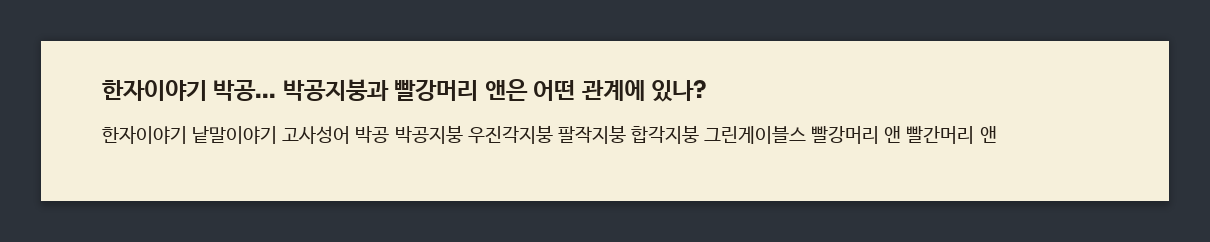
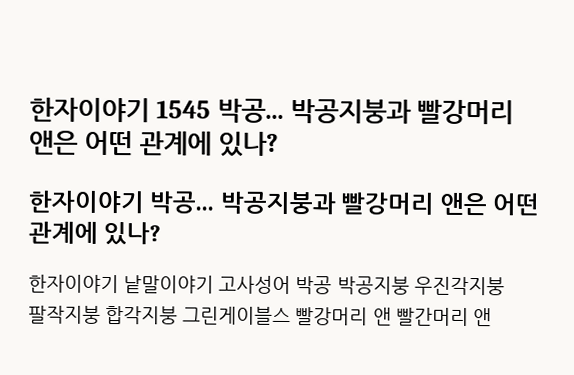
+ 한자이야기 1545 박공... 박공지붕과 빨강머리 앤은 어떤 관계에 있나?

